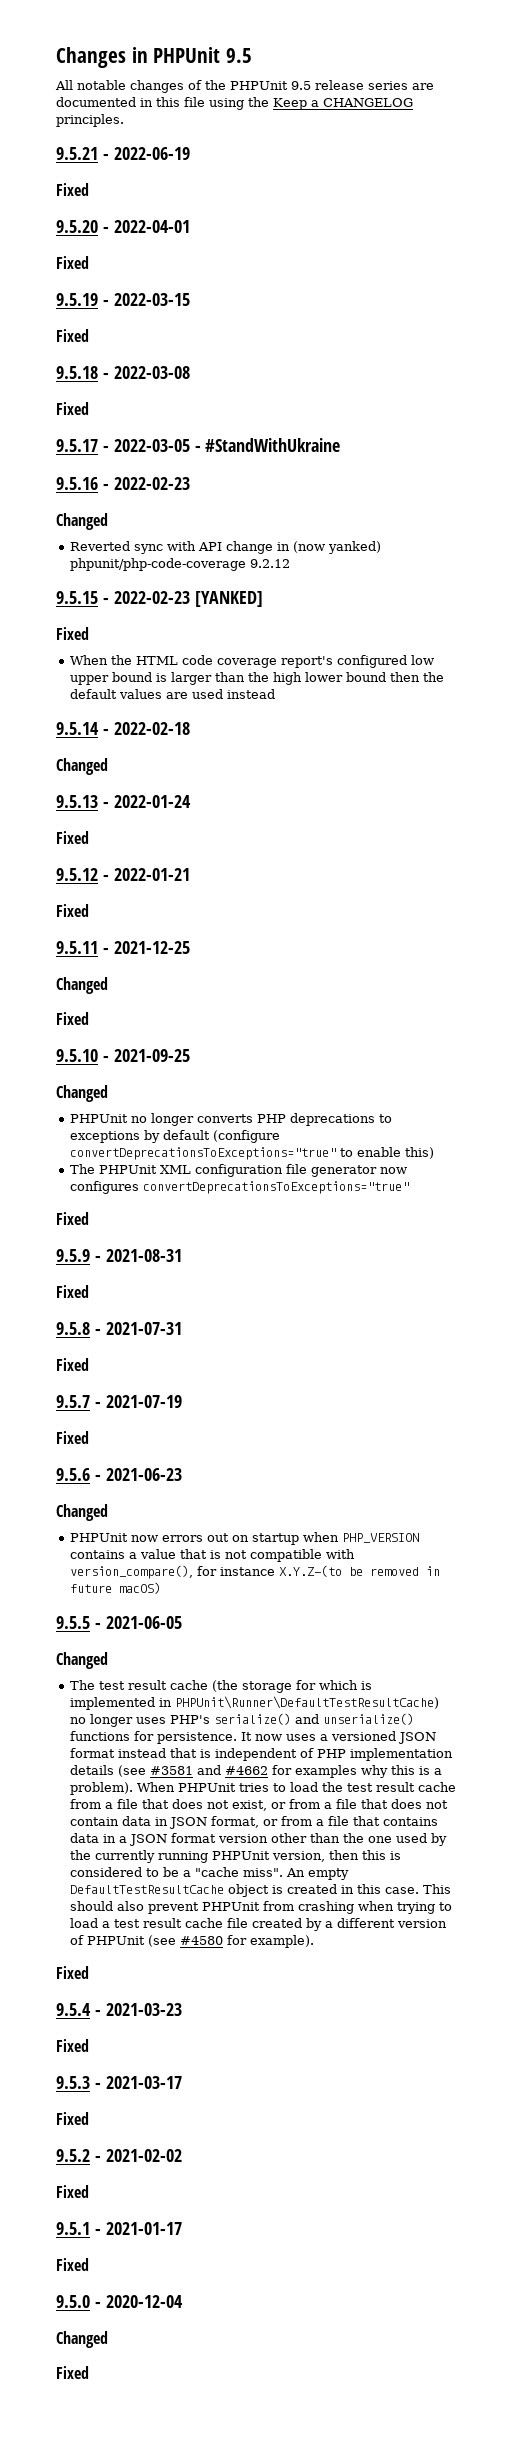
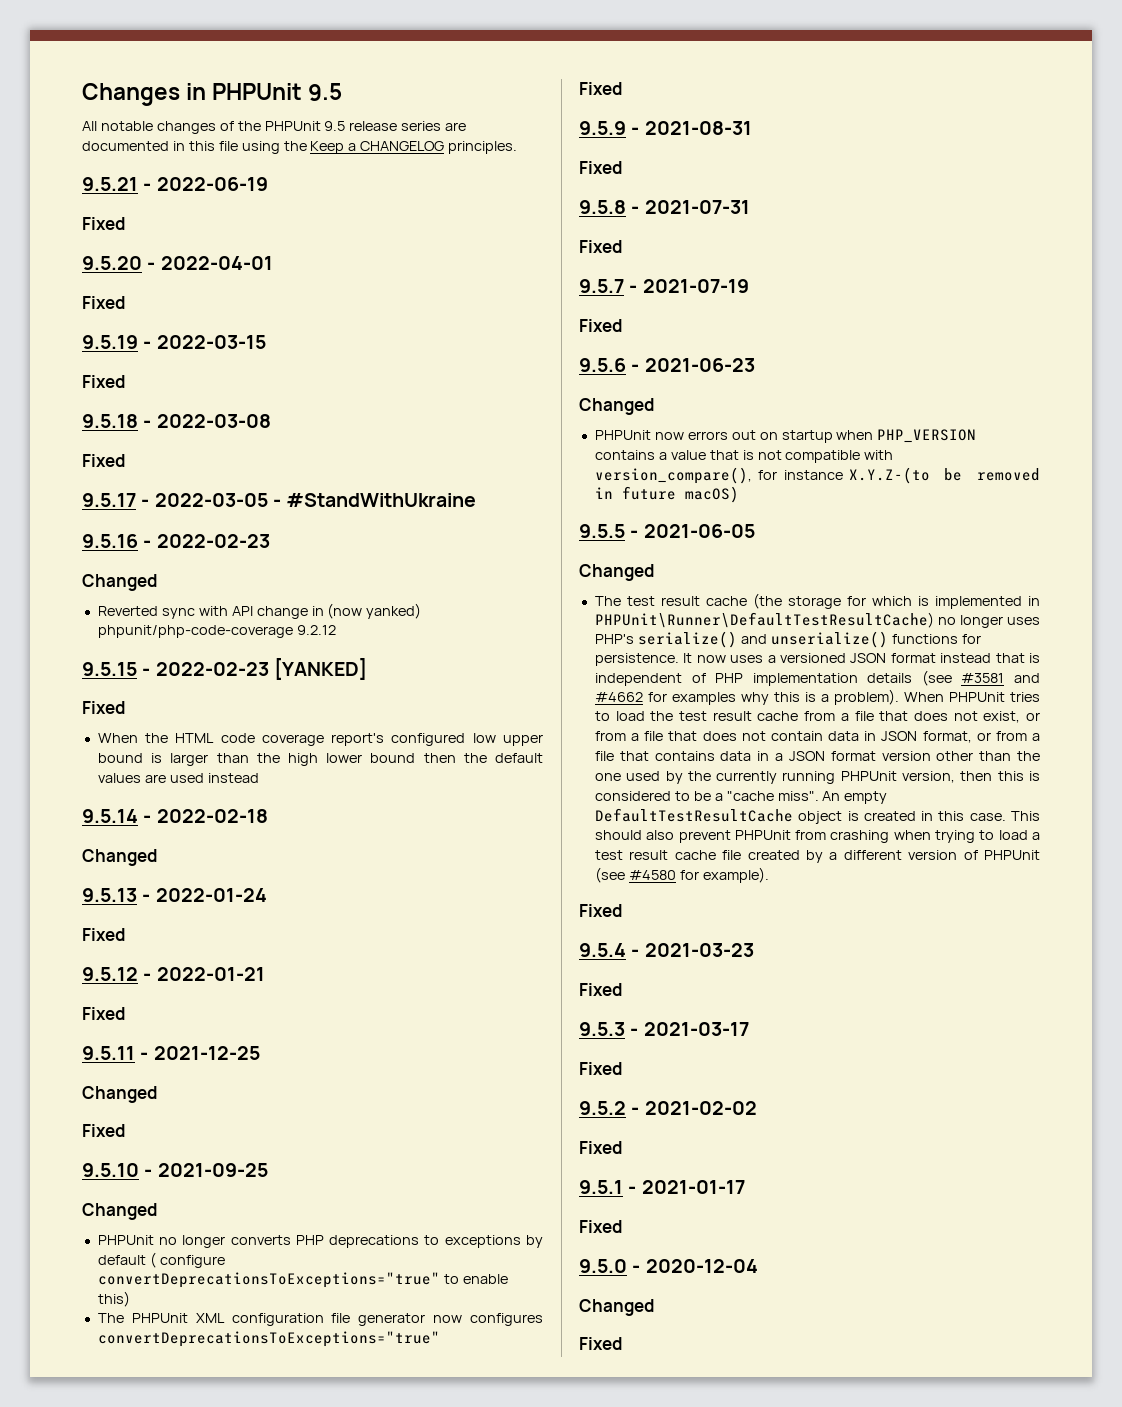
- PHPUnit no longer converts PHP deprecations to exceptions by default (configure convertDeprecationsToExceptions="true" to enable this)
+ PHPUnit no longer converts PHP deprecations to exceptions by default ( configure convertDeprecationsToExceptions="true" to enable this)

